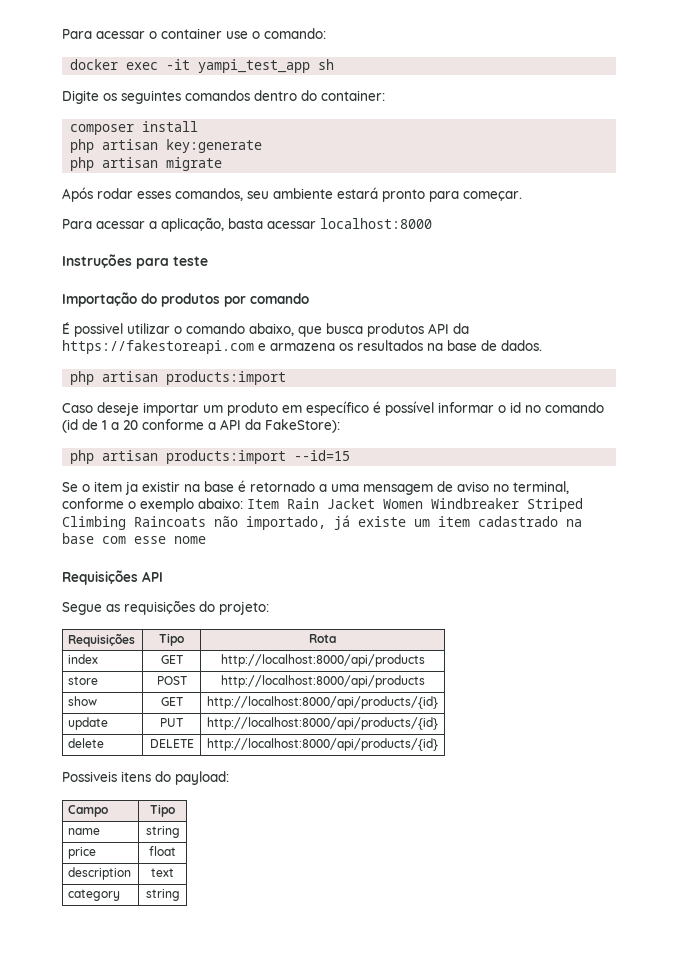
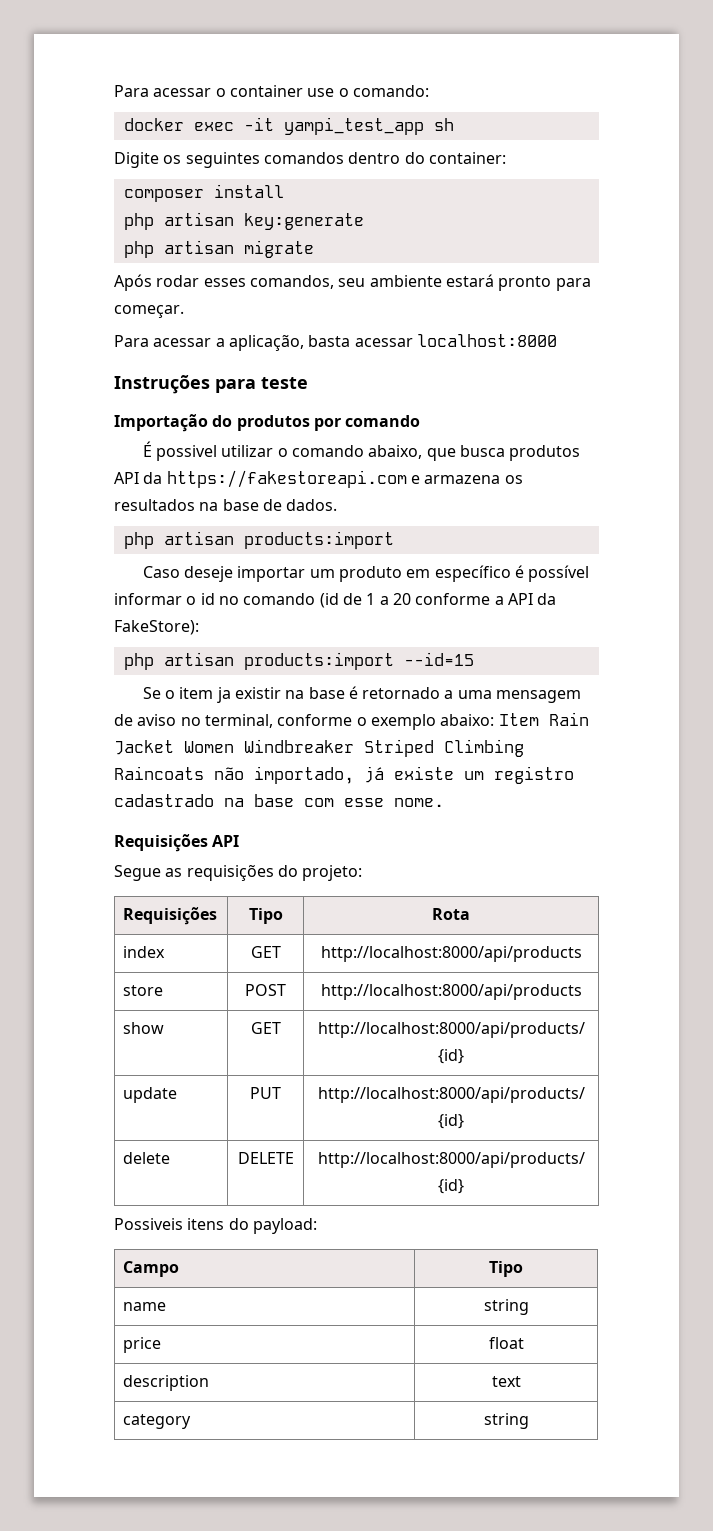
- Se o item ja existir na base é retornado a uma mensagem de aviso no terminal, conforme o exemplo abaixo: Item Rain Jacket Women Windbreaker Striped Climbing Raincoats não importado, já existe um item cadastrado na base com esse nome
+ Se o item ja existir na base é retornado a uma mensagem de aviso no terminal, conforme o exemplo abaixo: Item Rain Jacket Women Windbreaker Striped Climbing Raincoats não importado, já existe um registro cadastrado na base com esse nome.

